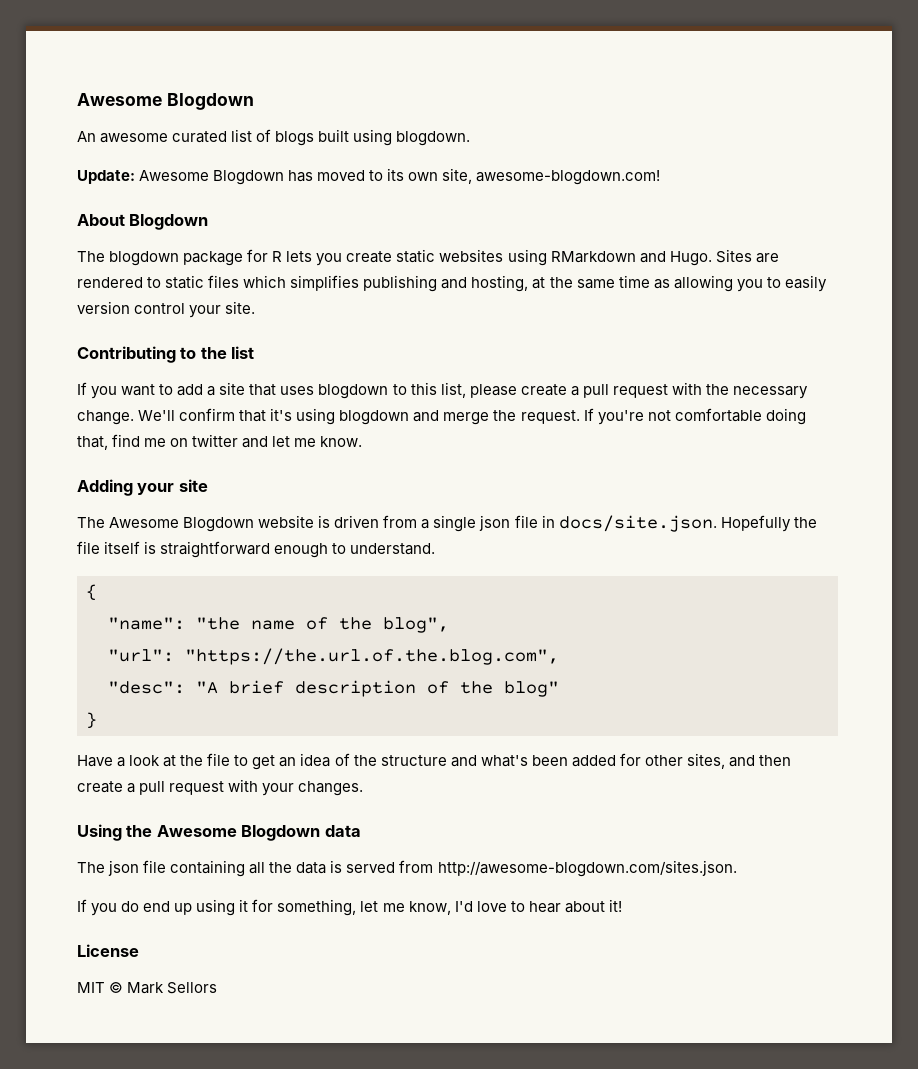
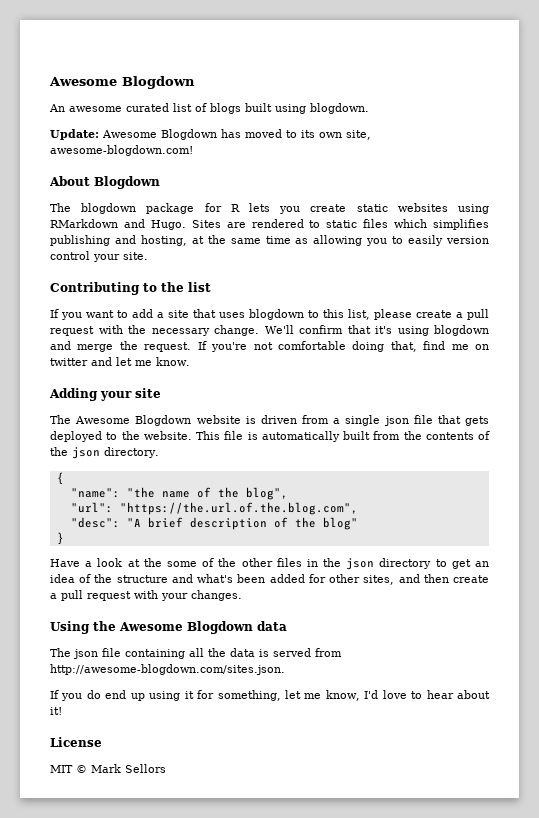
- The Awesome Blogdown website is driven from a single json file in docs/site.json. Hopefully the file itself is straightforward enough to understand.
+ The Awesome Blogdown website is driven from a single json file that gets deployed to the website. This file is automatically built from the contents of the json directory.
- Have a look at the file to get an idea of the structure and what's been added for other sites, and then create a pull request with your changes.
+ Have a look at the some of the other files in the json directory to get an idea of the structure and what's been added for other sites, and then create a pull request with your changes.

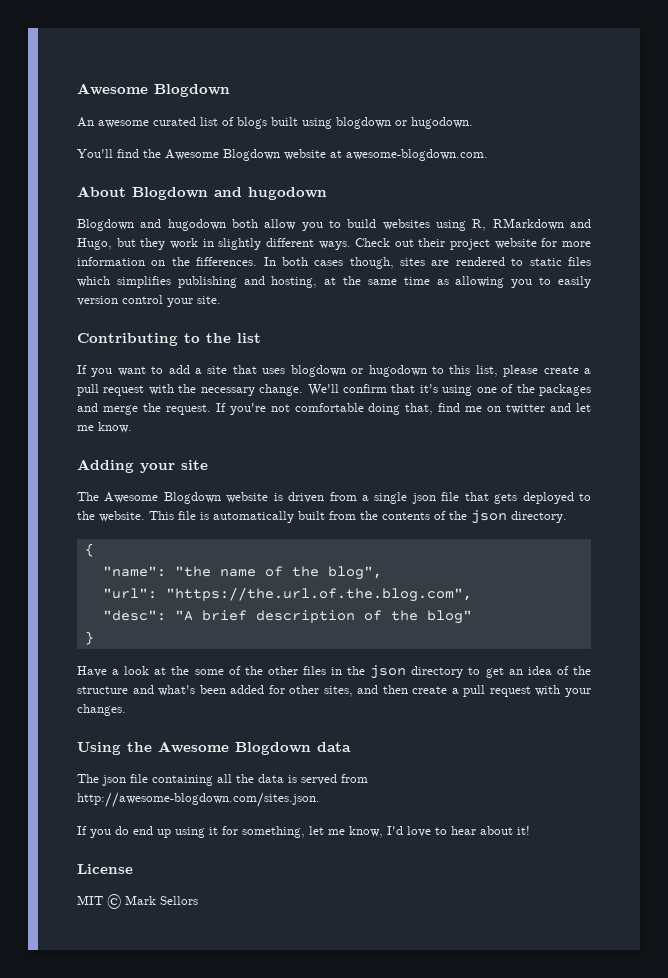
- An awesome curated list of blogs built using blogdown.
- Update: Awesome Blogdown has moved to its own site, awesome-blogdown.com!
- About Blogdown
- The blogdown package for R lets you create static websites using RMarkdown and Hugo. Sites are rendered to static files which simplifies publishing and hosting, at the same time as allowing you to easily version control your site.
+ An awesome curated list of blogs built using blogdown or hugodown.
+ You'll find the Awesome Blogdown website at awesome-blogdown.com.
+ About Blogdown and hugodown
+ Blogdown and hugodown both allow you to build websites using R, RMarkdown and Hugo, but they work in slightly different ways. Check out their project website for more information on the fifferences. In both cases though, sites are rendered to static files which simplifies publishing and hosting, at the same time as allowing you to easily version control your site.
- If you want to add a site that uses blogdown to this list, please create a pull request with the necessary change.
+ If you want to add a site that uses blogdown or hugodown to this list, please create a pull request with the necessary change.
- We'll confirm that it's using blogdown and merge the request.
+ We'll confirm that it's using one of the packages and merge the request.

